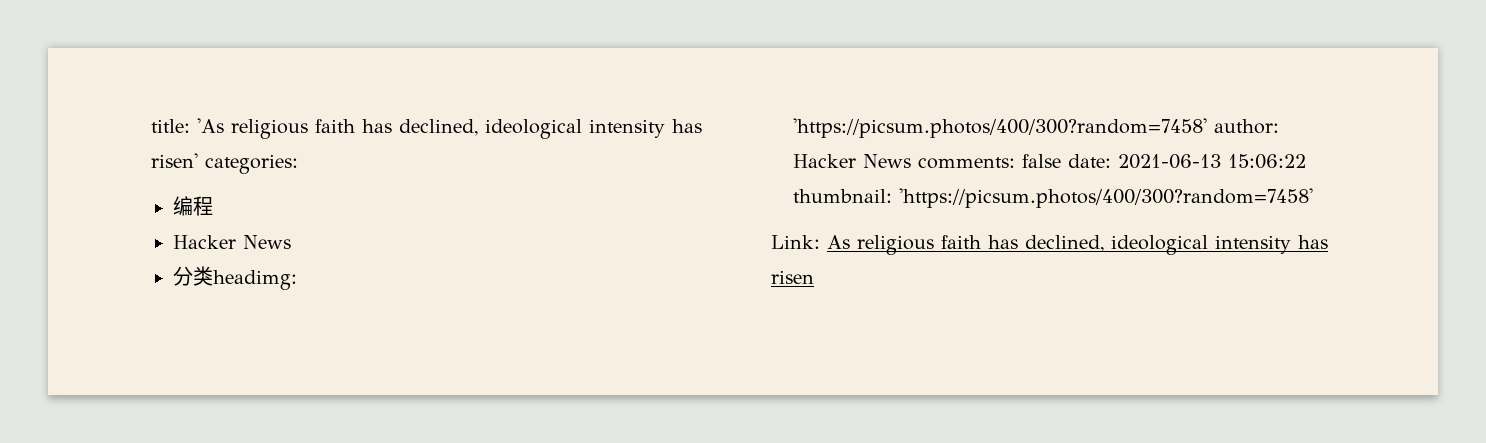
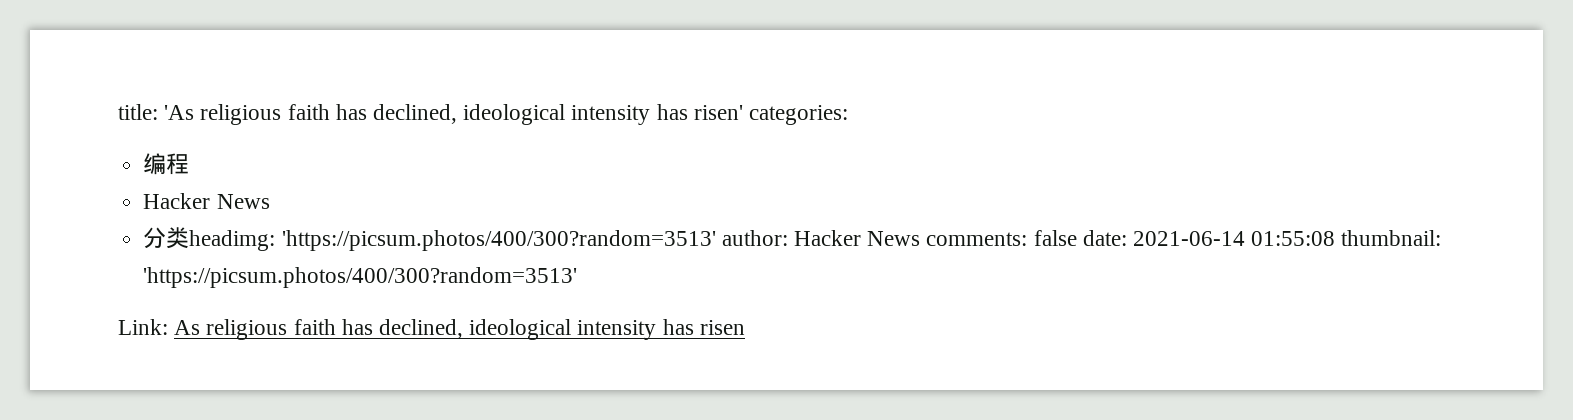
- 分类headimg: 'https://picsum.photos/400/300?random=7458' author: Hacker News comments: false date: 2021-06-13 15:06:22 thumbnail: 'https://picsum.photos/400/300?random=7458'
+ 分类headimg: 'https://picsum.photos/400/300?random=3513' author: Hacker News comments: false date: 2021-06-14 01:55:08 thumbnail: 'https://picsum.photos/400/300?random=3513'

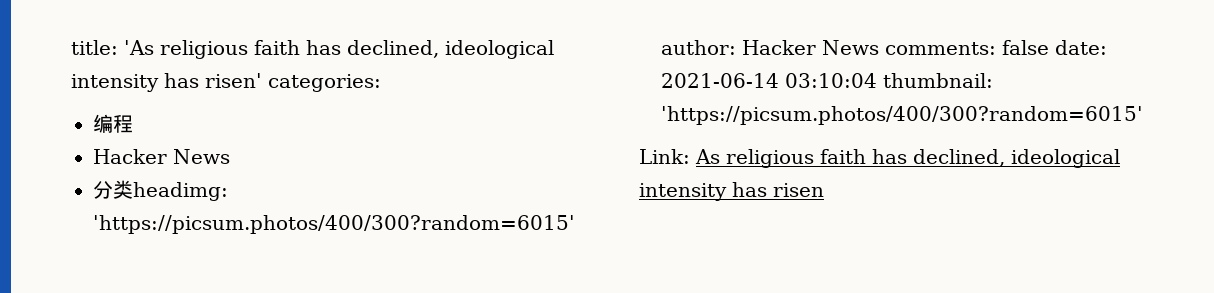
- 分类headimg: 'https://picsum.photos/400/300?random=3513' author: Hacker News comments: false date: 2021-06-14 01:55:08 thumbnail: 'https://picsum.photos/400/300?random=3513'
+ 分类headimg: 'https://picsum.photos/400/300?random=6015' author: Hacker News comments: false date: 2021-06-14 03:10:04 thumbnail: 'https://picsum.photos/400/300?random=6015'

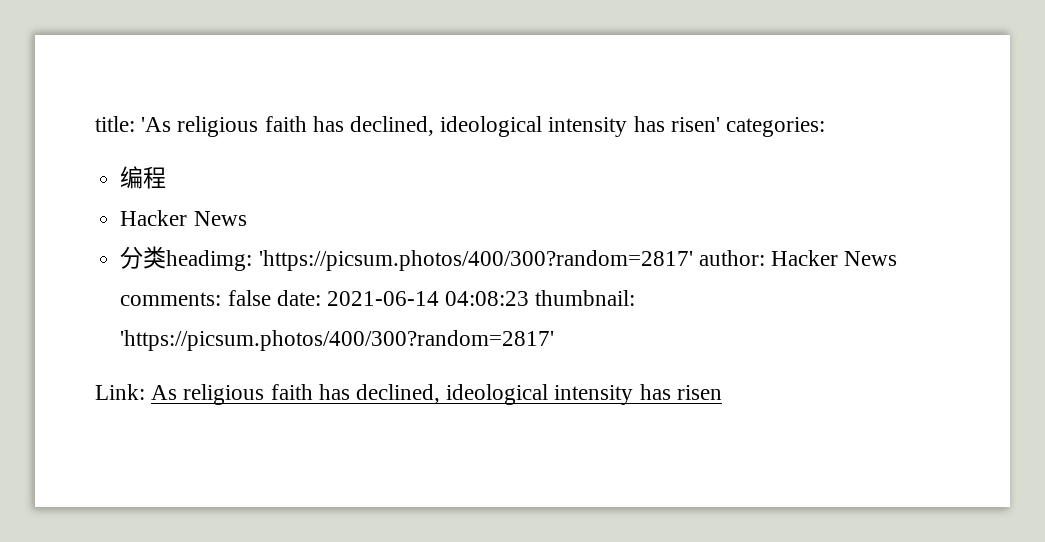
- 分类headimg: 'https://picsum.photos/400/300?random=6015' author: Hacker News comments: false date: 2021-06-14 03:10:04 thumbnail: 'https://picsum.photos/400/300?random=6015'
+ 分类headimg: 'https://picsum.photos/400/300?random=2817' author: Hacker News comments: false date: 2021-06-14 04:08:23 thumbnail: 'https://picsum.photos/400/300?random=2817'

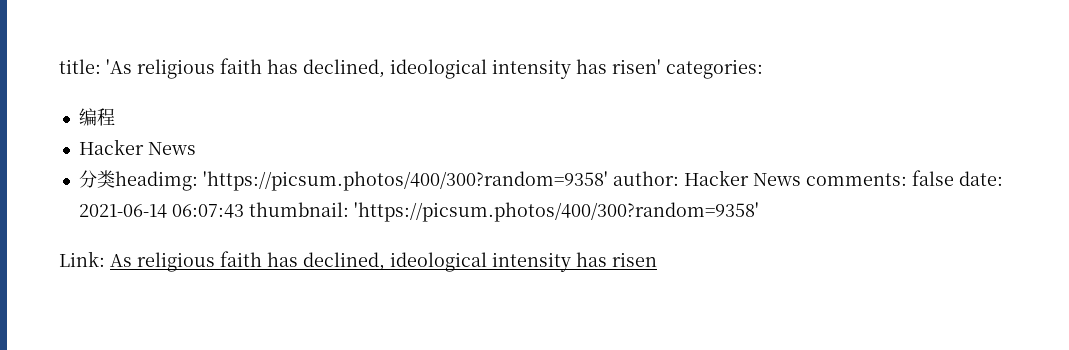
- 分类headimg: 'https://picsum.photos/400/300?random=2817' author: Hacker News comments: false date: 2021-06-14 04:08:23 thumbnail: 'https://picsum.photos/400/300?random=2817'
+ 分类headimg: 'https://picsum.photos/400/300?random=9358' author: Hacker News comments: false date: 2021-06-14 06:07:43 thumbnail: 'https://picsum.photos/400/300?random=9358'

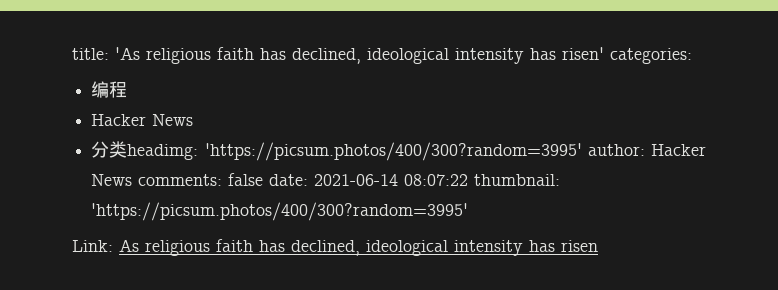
- 分类headimg: 'https://picsum.photos/400/300?random=9358' author: Hacker News comments: false date: 2021-06-14 06:07:43 thumbnail: 'https://picsum.photos/400/300?random=9358'
+ 分类headimg: 'https://picsum.photos/400/300?random=3995' author: Hacker News comments: false date: 2021-06-14 08:07:22 thumbnail: 'https://picsum.photos/400/300?random=3995'

